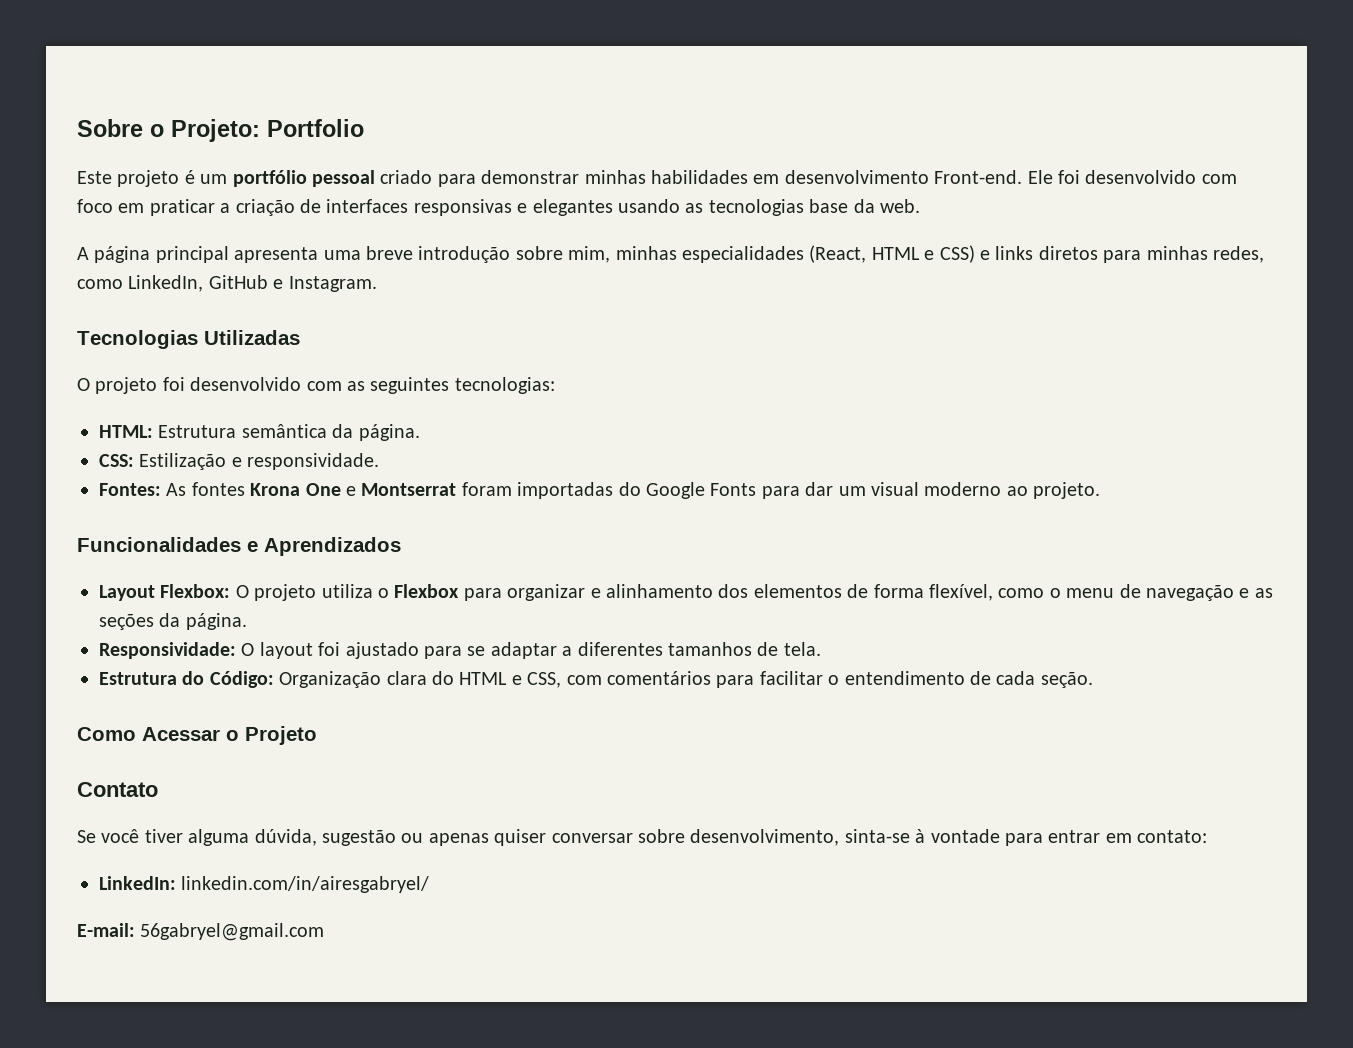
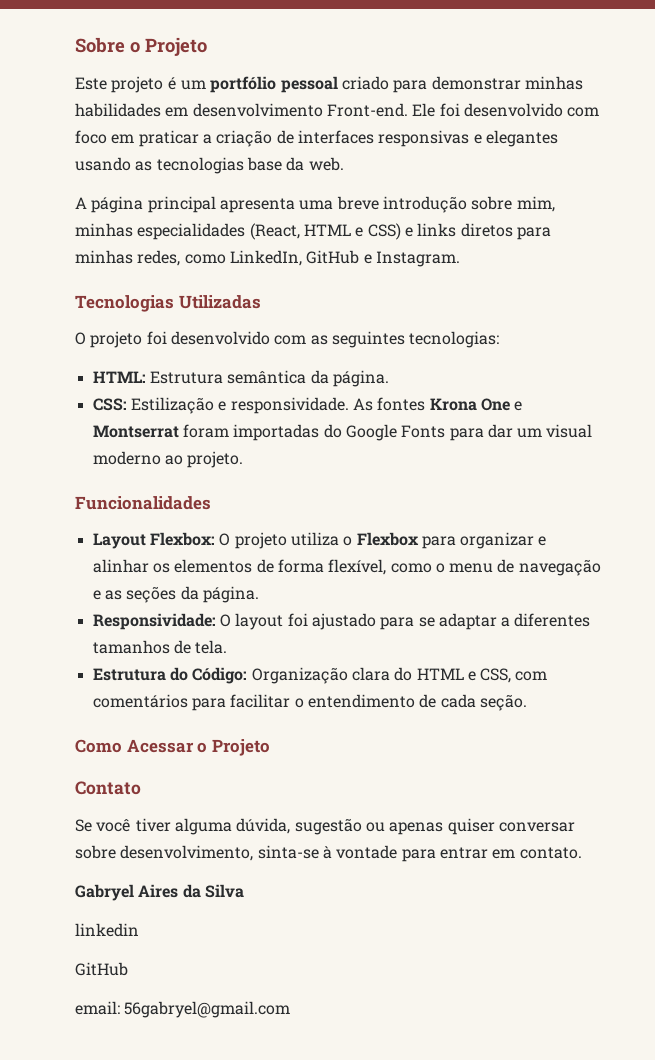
- Sobre o Projeto: Portfolio
+ Sobre o Projeto
- CSS: Estilização e responsividade.
- Fontes: As fontes Krona One e Montserrat foram importadas do Google Fonts para dar um visual moderno ao projeto.
+ CSS: Estilização e responsividade. As fontes Krona One e Montserrat foram importadas do Google Fonts para dar um visual moderno ao projeto.
- Funcionalidades e Aprendizados
+ Funcionalidades
- Layout Flexbox: O projeto utiliza o Flexbox para organizar e alinhamento dos elementos de forma flexível, como o menu de navegação e as seções da página.
+ Layout Flexbox: O projeto utiliza o Flexbox para organizar e alinhar os elementos de forma flexível, como o menu de navegação e as seções da página.
- Se você tiver alguma dúvida, sugestão ou apenas quiser conversar sobre desenvolvimento, sinta-se à vontade para entrar em contato:
- LinkedIn: linkedin.com/in/airesgabryel/
- E-mail: 56gabryel@gmail.com
+ Se você tiver alguma dúvida, sugestão ou apenas quiser conversar sobre desenvolvimento, sinta-se à vontade para entrar em contato.
+ Gabryel Aires da Silva
+ linkedin
+ GitHub
+ email: 56gabryel@gmail.com

